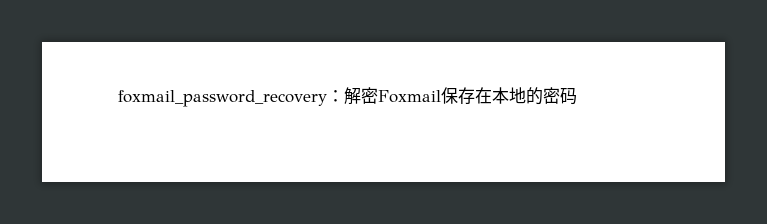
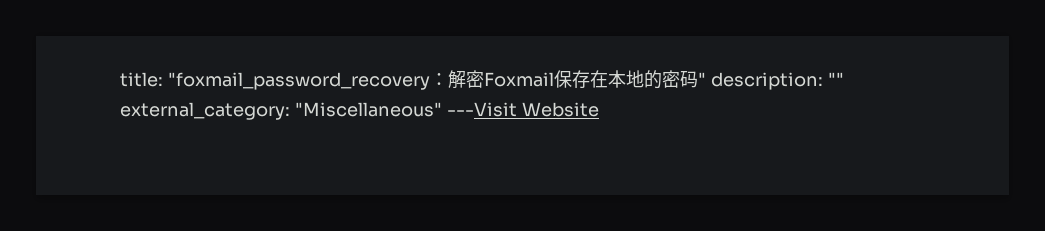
- foxmail_password_recovery：解密Foxmail保存在本地的密码
+ title: "foxmail_password_recovery：解密Foxmail保存在本地的密码" description: "" external_category: "Miscellaneous" ---Visit Website

